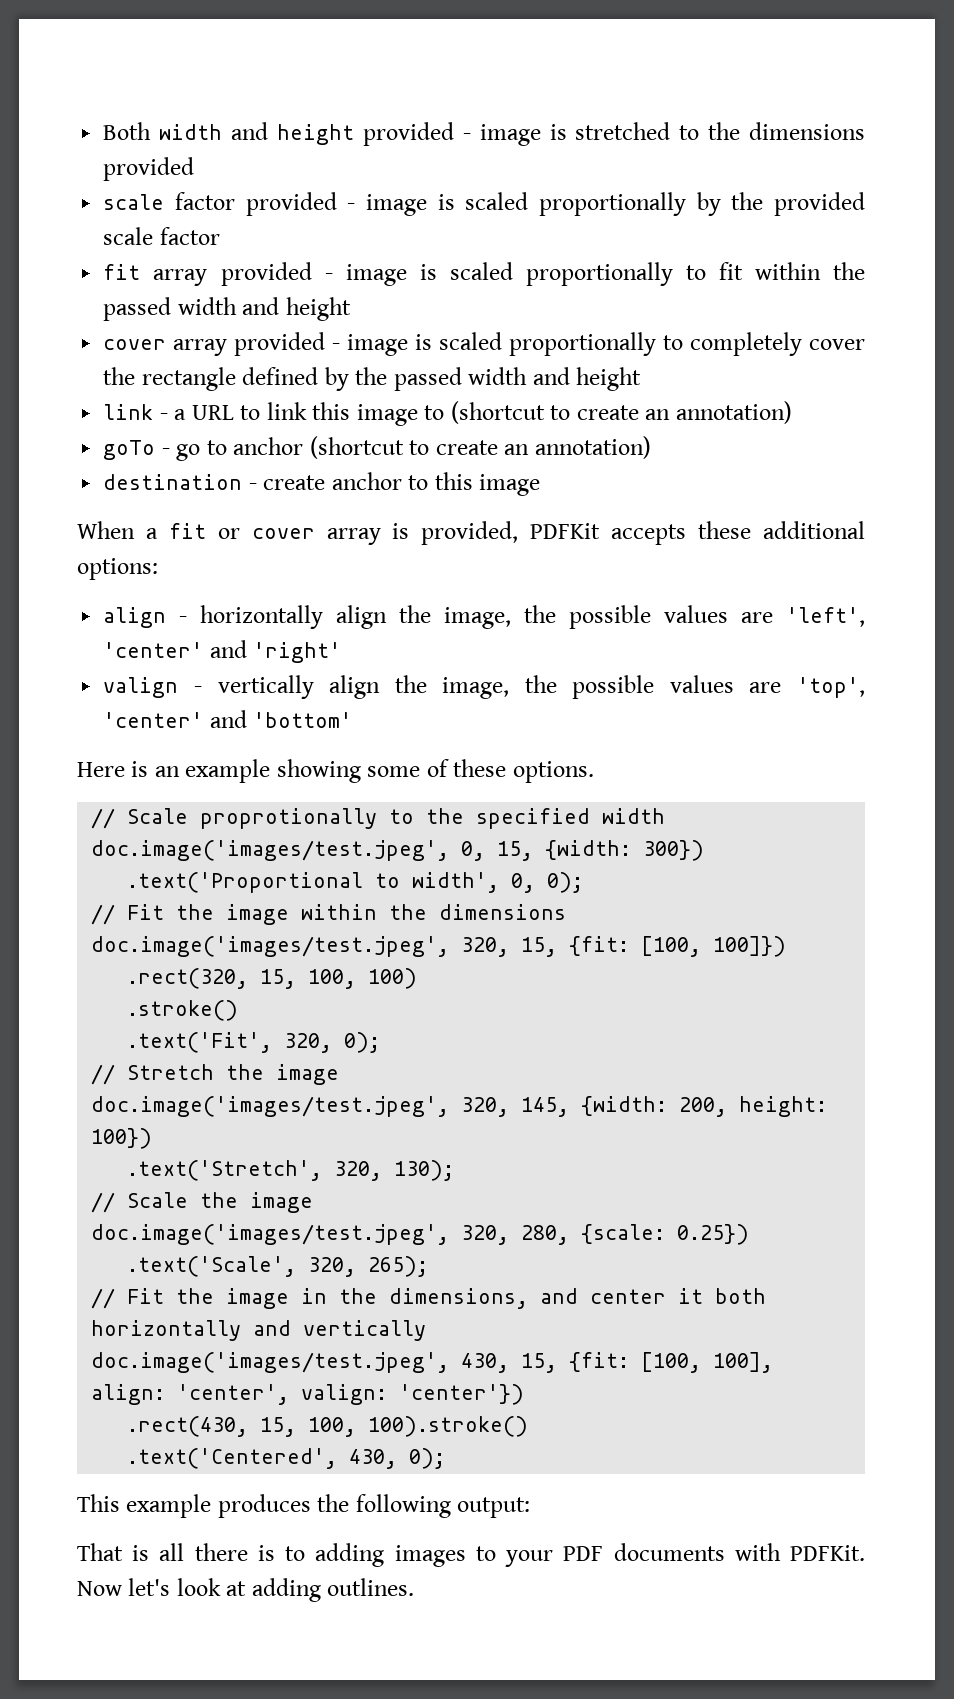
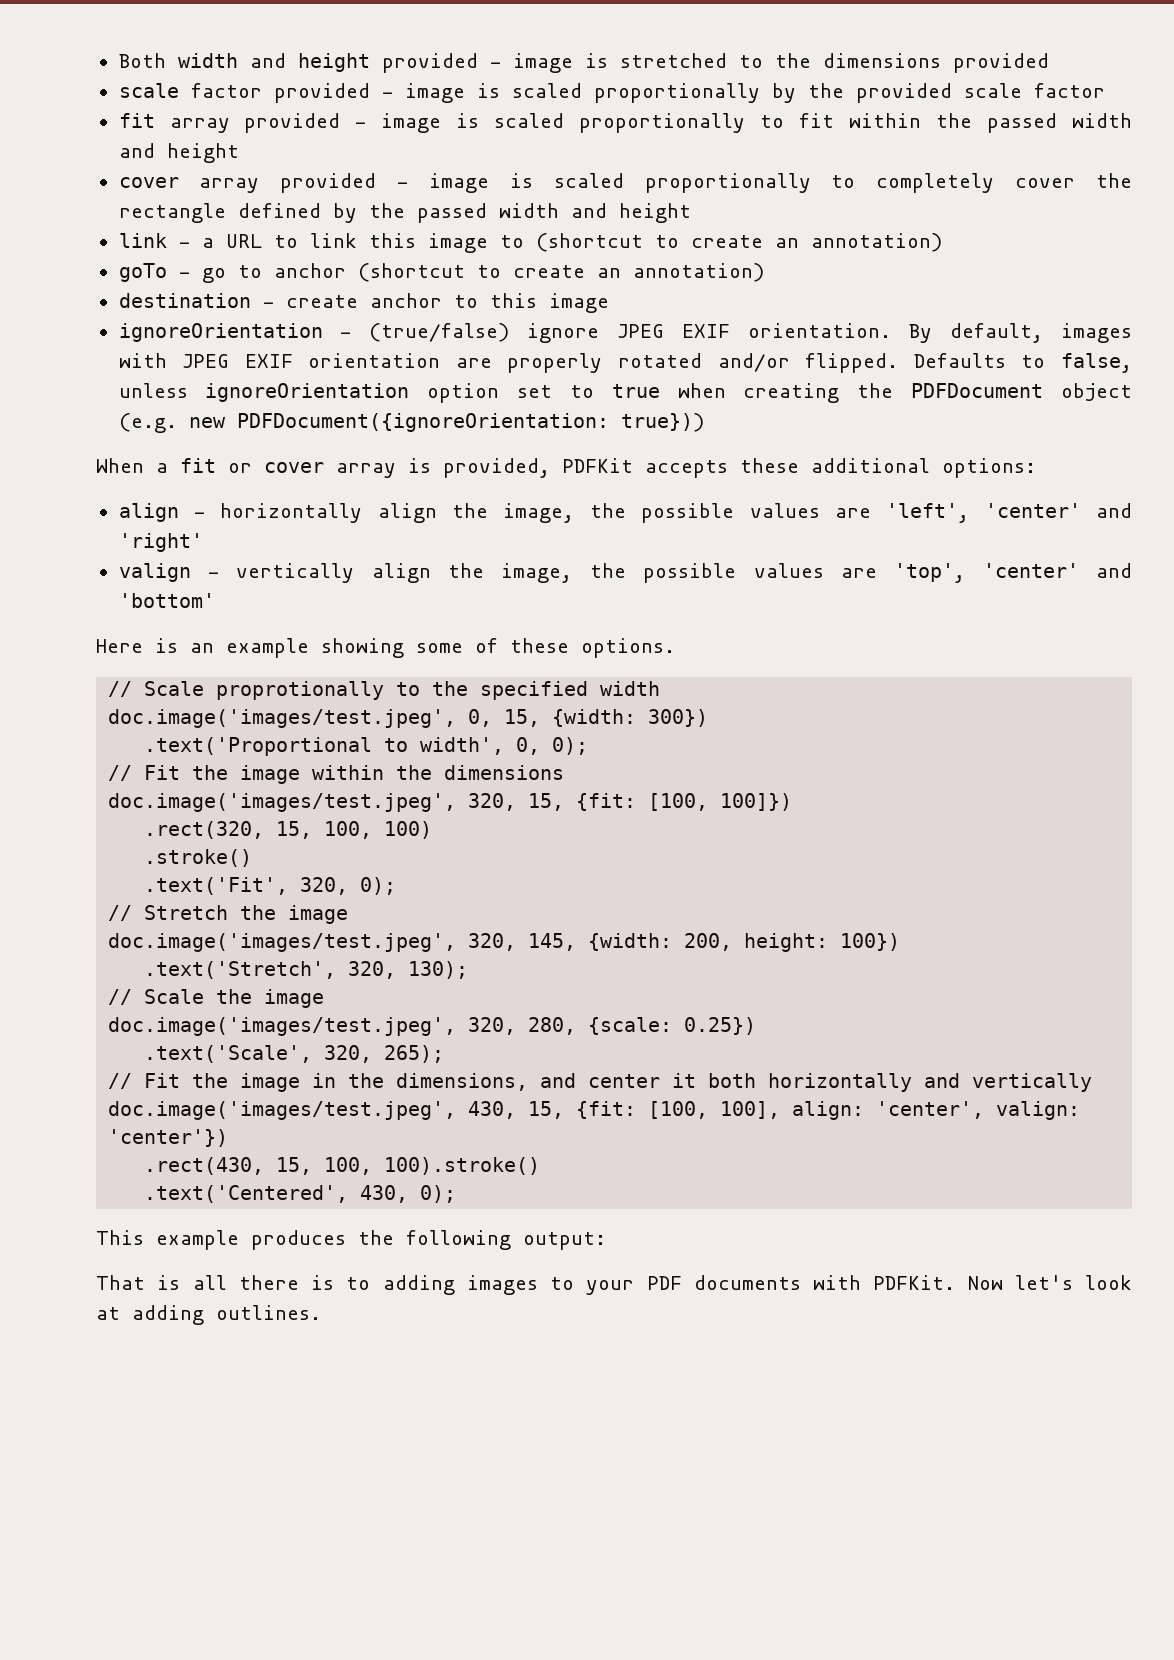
+ ignoreOrientation - (true/false) ignore JPEG EXIF orientation. By default, images with JPEG EXIF orientation are properly rotated and/or flipped. Defaults to false, unless ignoreOrientation option set to true when creating the PDFDocument object (e.g. new PDFDocument({ignoreOrientation: true}))

